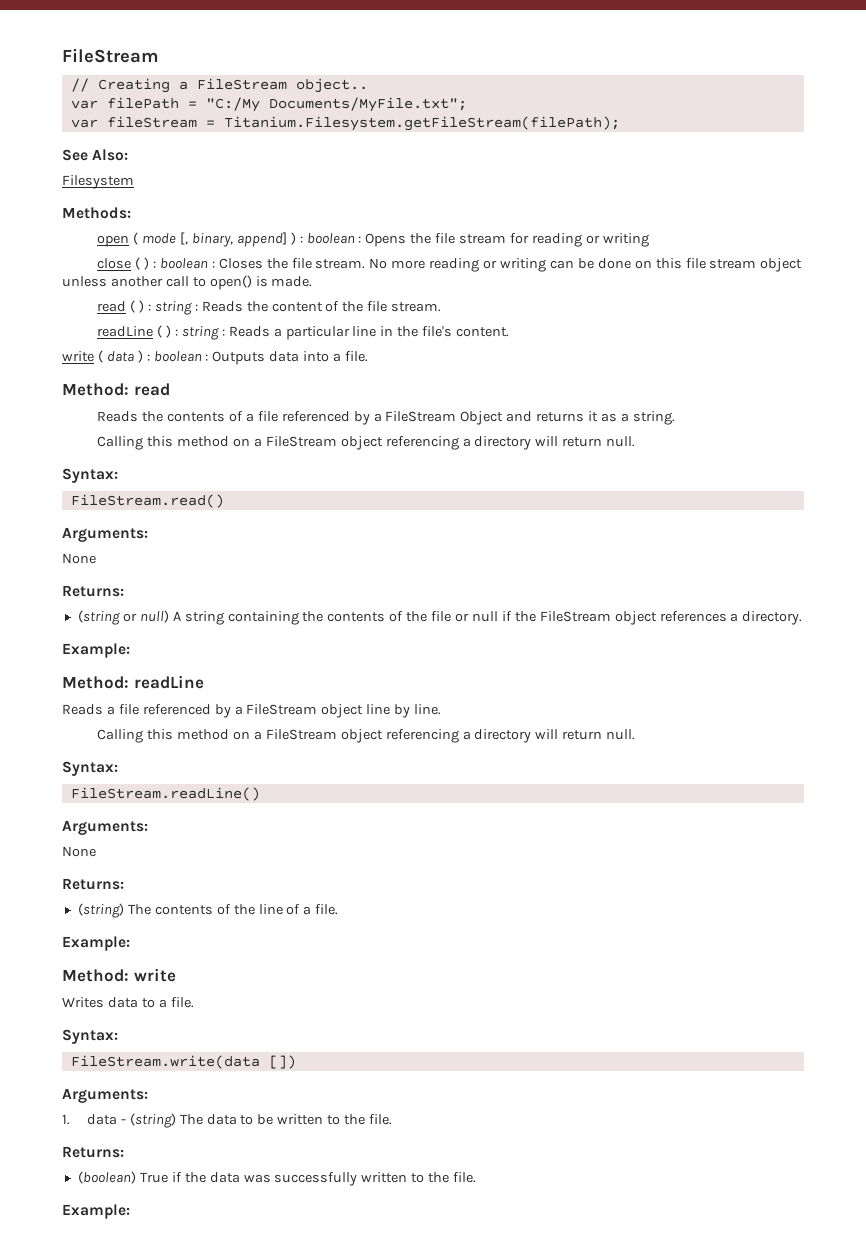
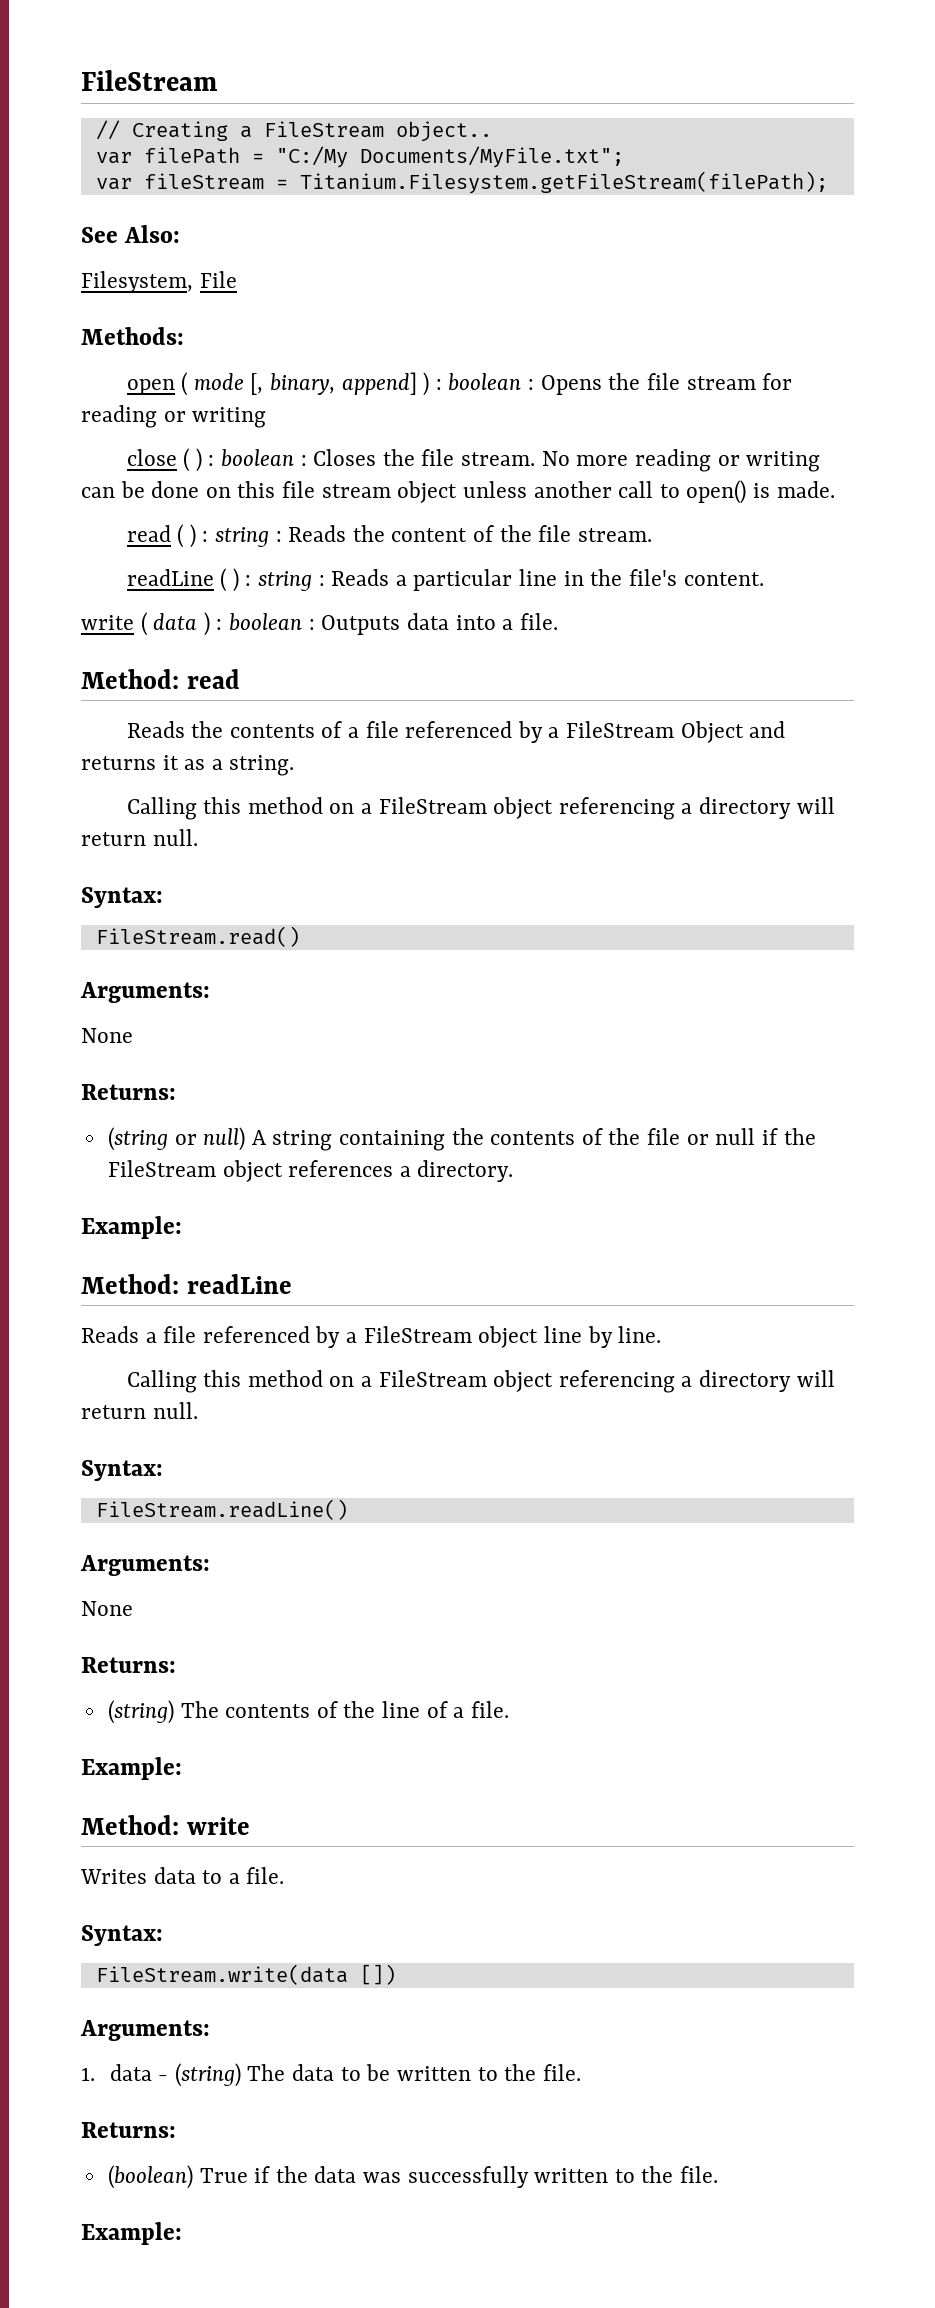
- Filesystem
+ Filesystem, File

